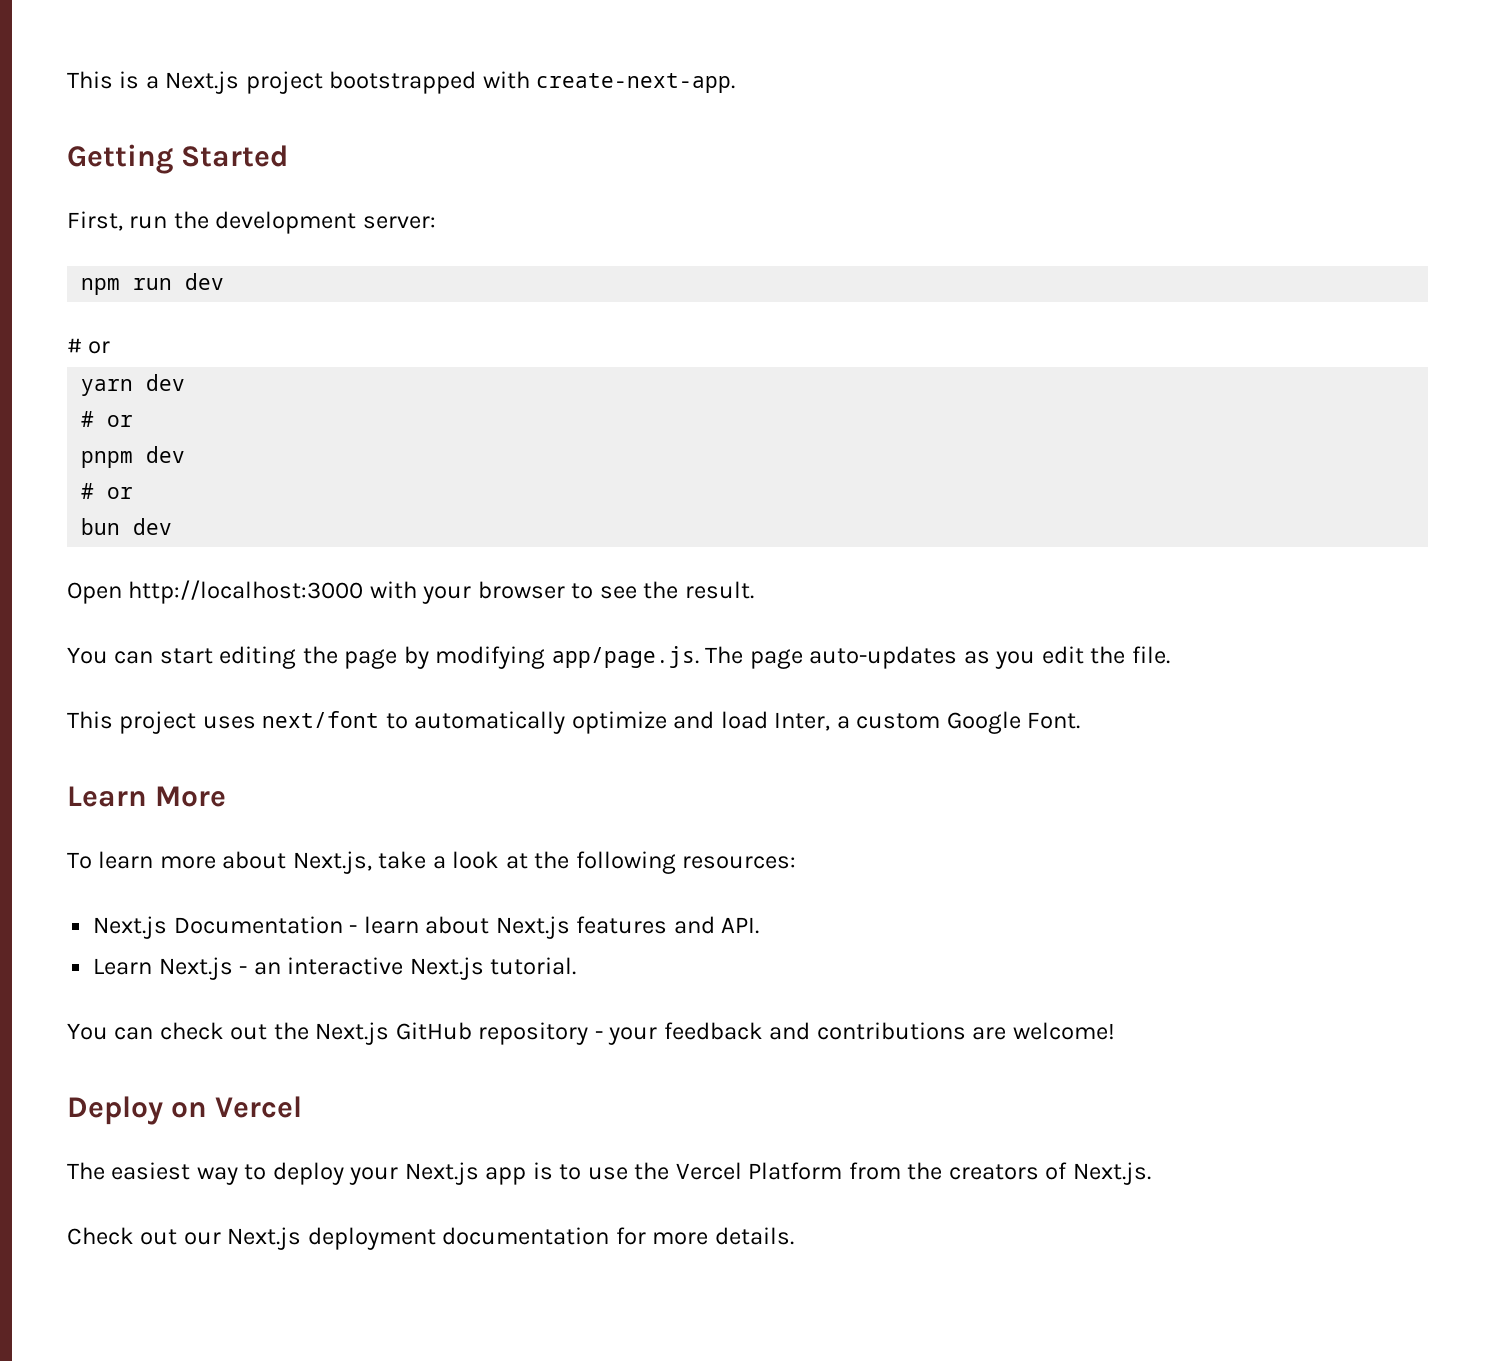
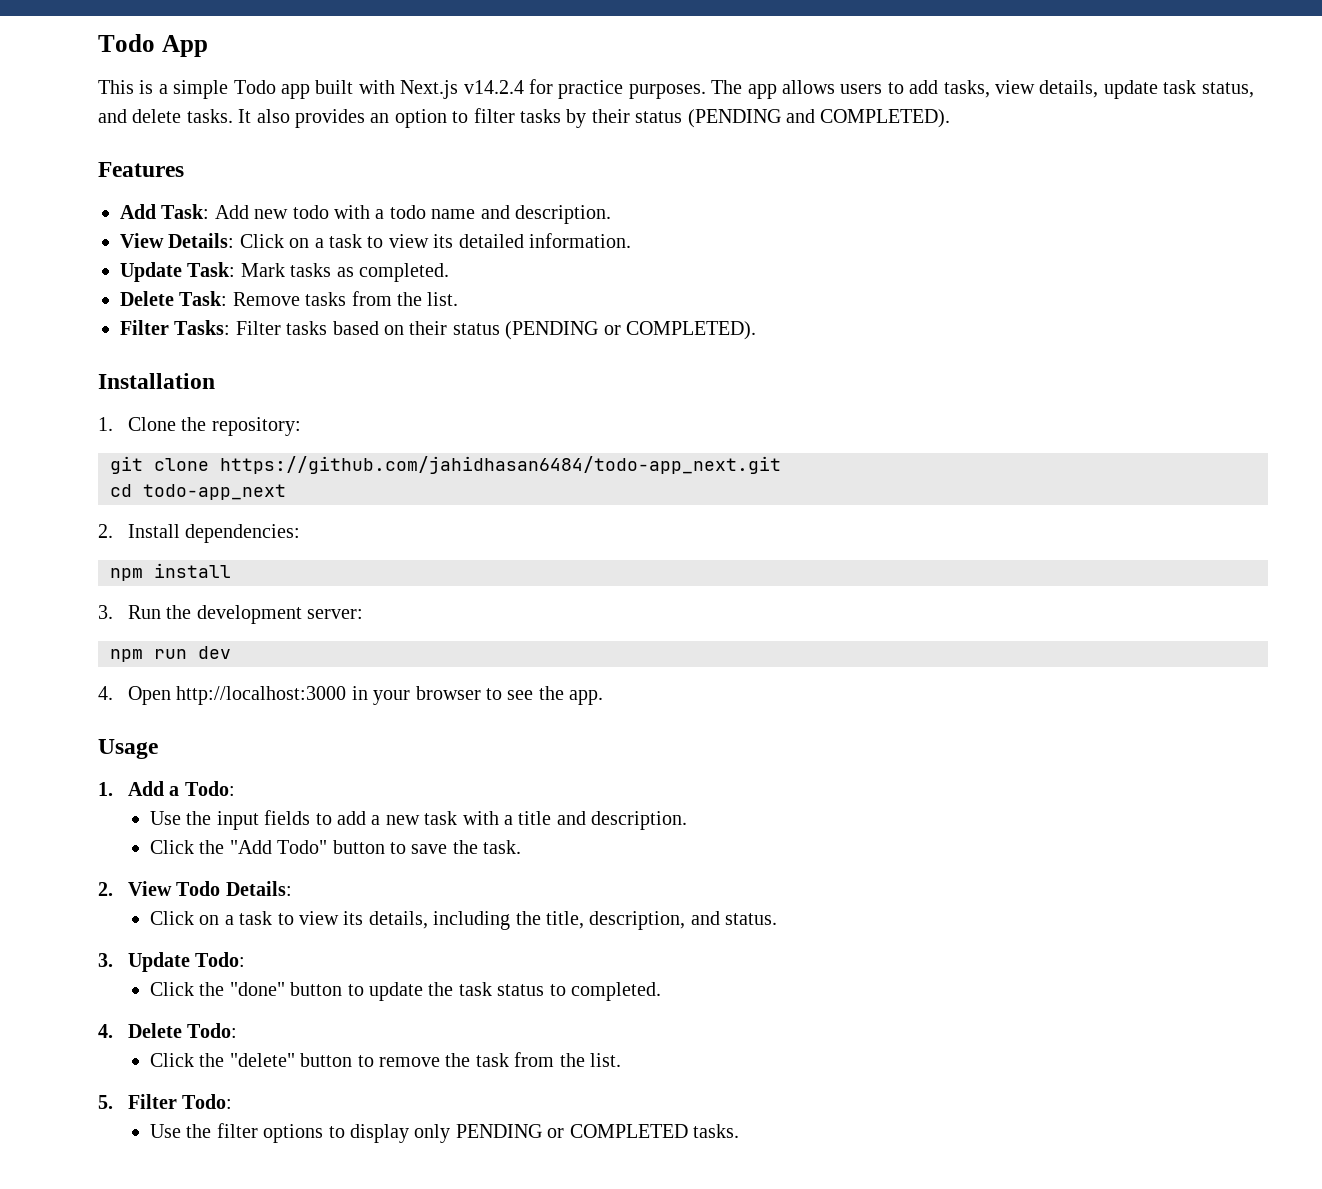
+ Todo App
- This is a Next.js project bootstrapped with create-next-app.
- Getting Started
- First, run the development server:
+ This is a simple Todo app built with Next.js v14.2.4 for practice purposes. The app allows users to add tasks, view details, update task status, and delete tasks. It also provides an option to filter tasks by their status (PENDING and COMPLETED).
+ Features
+ Add Task: Add new todo with a todo name and description.
+ View Details: Click on a task to view its detailed information.
+ Update Task: Mark tasks as completed.
+ Delete Task: Remove tasks from the list.
+ Filter Tasks: Filter tasks based on their status (PENDING or COMPLETED).
+ Installation
+ 1. Clone the repository:
+ git clone https://github.com/jahidhasan6484/todo-app_next.git
+ cd todo-app_next
+ 2. Install dependencies:
+ npm install
+ 3. Run the development server:
  npm run dev
- # or
- yarn dev
- # or
- pnpm dev
- # or
- bun dev
- Open http://localhost:3000 with your browser to see the result.
- You can start editing the page by modifying app/page.js. The page auto-updates as you edit the file.
- This project uses next/font to automatically optimize and load Inter, a custom Google Font.
- Learn More
- To learn more about Next.js, take a look at the following resources:
- Next.js Documentation - learn about Next.js features and API.
- Learn Next.js - an interactive Next.js tutorial.
- You can check out the Next.js GitHub repository - your feedback and contributions are welcome!
- Deploy on Vercel
- The easiest way to deploy your Next.js app is to use the Vercel Platform from the creators of Next.js.
- Check out our Next.js deployment documentation for more details.
+ 4. Open http://localhost:3000 in your browser to see the app.
+ Usage
+ 1. Add a Todo:
+ Use the input fields to add a new task with a title and description.
+ Click the "Add Todo" button to save the task.
+ 2. View Todo Details:
+ Click on a task to view its details, including the title, description, and status.
+ 3. Update Todo:
+ Click the "done" button to update the task status to completed.
+ 4. Delete Todo:
+ Click the "delete" button to remove the task from the list.
+ 5. Filter Todo:
+ Use the filter options to display only PENDING or COMPLETED tasks.

